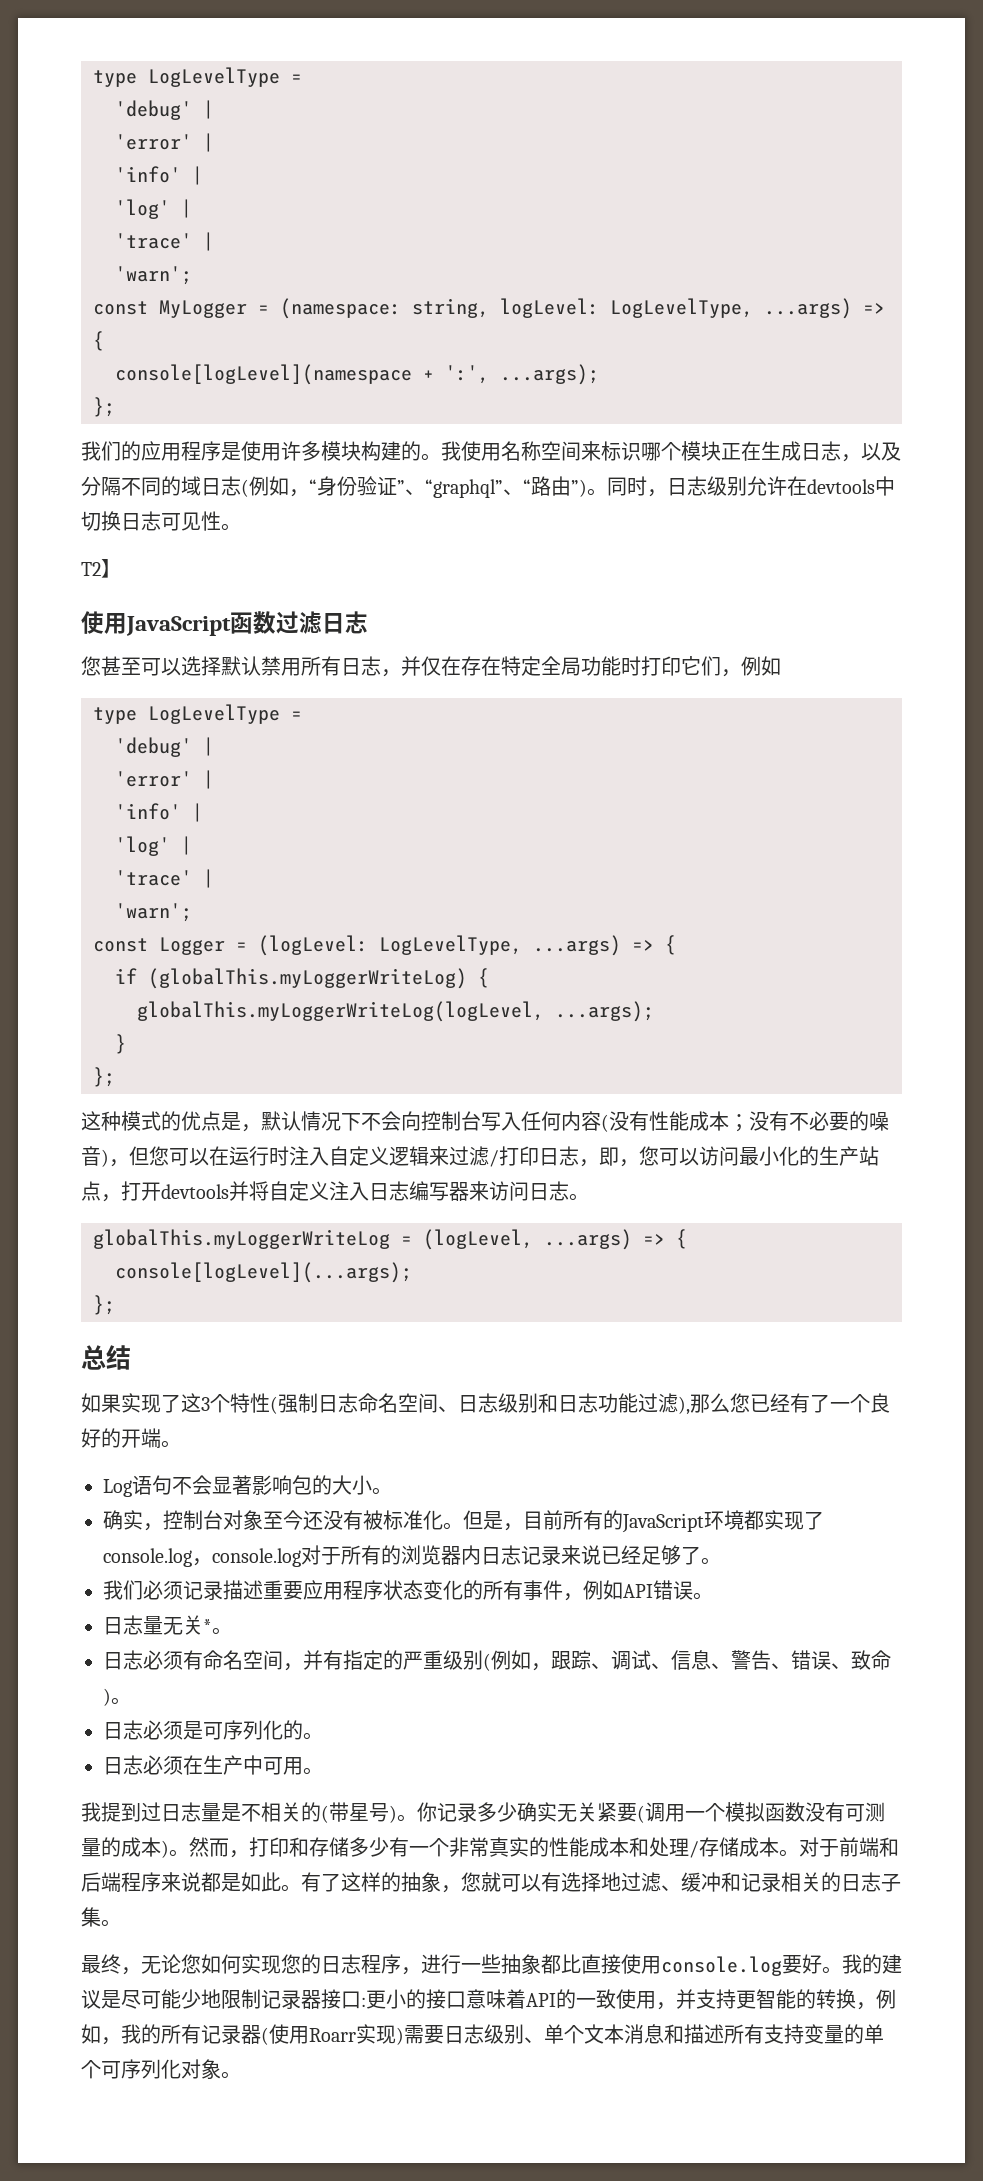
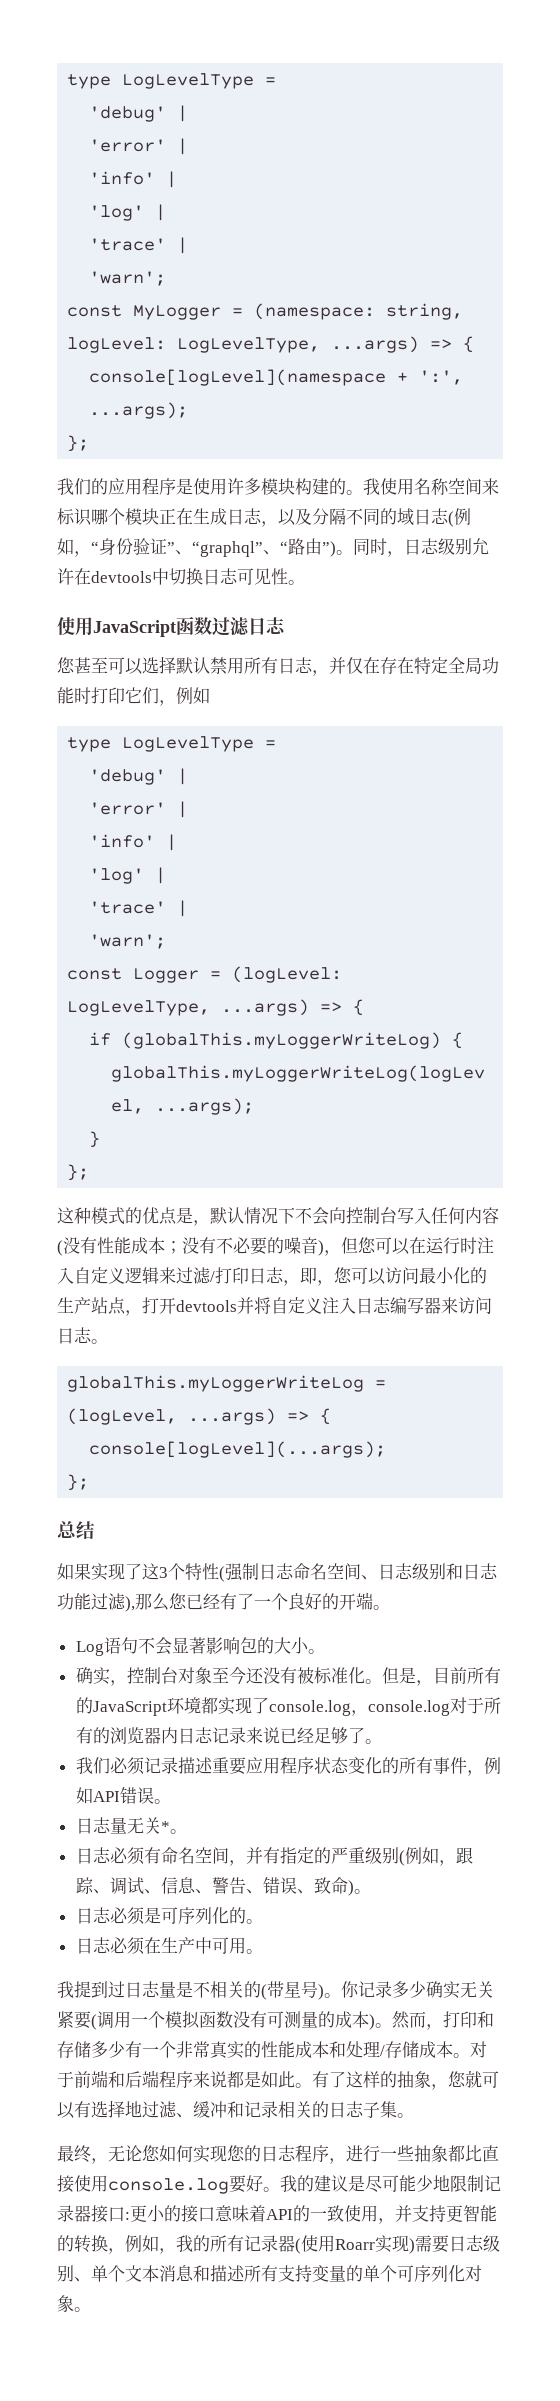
- T2】

